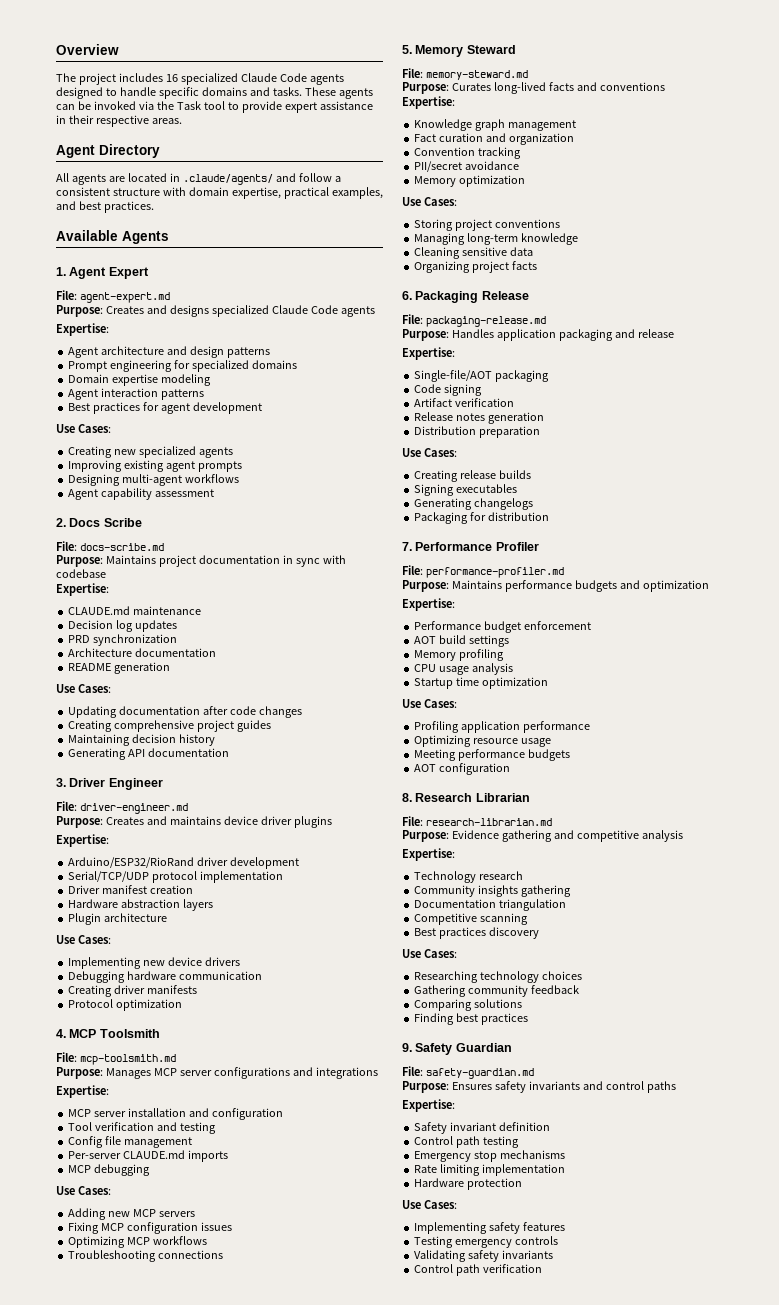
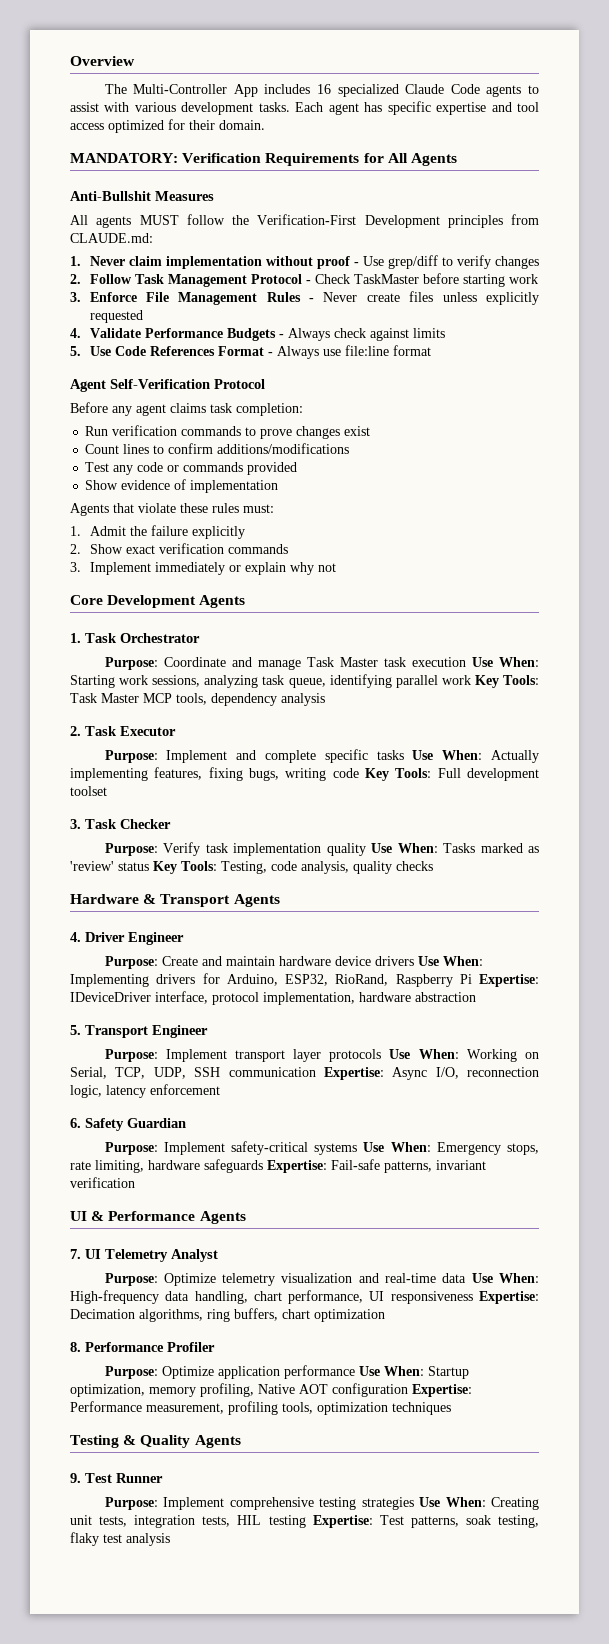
- The project includes 16 specialized Claude Code agents designed to handle specific domains and tasks. These agents can be invoked via the Task tool to provide expert assistance in their respective areas.
- Agent Directory
- All agents are located in .claude/agents/ and follow a consistent structure with domain expertise, practical examples, and best practices.
- Available Agents
- 1. Agent Expert
- File: agent-expert.md
- Purpose: Creates and designs specialized Claude Code agents
- Expertise:
- Agent architecture and design patterns
- Prompt engineering for specialized domains
- Domain expertise modeling
- Agent interaction patterns
- Best practices for agent development
- Use Cases:
- Creating new specialized agents
- Improving existing agent prompts
- Designing multi-agent workflows
- Agent capability assessment
- 2. Docs Scribe
- File: docs-scribe.md
- Purpose: Maintains project documentation in sync with codebase
- Expertise:
- CLAUDE.md maintenance
- Decision log updates
- PRD synchronization
- Architecture documentation
- README generation
- Use Cases:
- Updating documentation after code changes
- Creating comprehensive project guides
- Maintaining decision history
- Generating API documentation
- 3. Driver Engineer
- File: driver-engineer.md
- Purpose: Creates and maintains device driver plugins
- Expertise:
- Arduino/ESP32/RioRand driver development
- Serial/TCP/UDP protocol implementation
- Driver manifest creation
- Hardware abstraction layers
- Plugin architecture
- Use Cases:
- Implementing new device drivers
- Debugging hardware communication
- Creating driver manifests
- Protocol optimization
- 4. MCP Toolsmith
- File: mcp-toolsmith.md
- Purpose: Manages MCP server configurations and integrations
- Expertise:
- MCP server installation and configuration
- Tool verification and testing
- Config file management
- Per-server CLAUDE.md imports
- MCP debugging
- Use Cases:
- Adding new MCP servers
- Fixing MCP configuration issues
- Optimizing MCP workflows
- Troubleshooting connections
- 5. Memory Steward
- File: memory-steward.md
- Purpose: Curates long-lived facts and conventions
- Expertise:
- Knowledge graph management
- Fact curation and organization
- Convention tracking
- PII/secret avoidance
- Memory optimization
- Use Cases:
- Storing project conventions
- Managing long-term knowledge
- Cleaning sensitive data
- Organizing project facts
- 6. Packaging Release
- File: packaging-release.md
- Purpose: Handles application packaging and release
- Expertise:
- Single-file/AOT packaging
- Code signing
- Artifact verification
- Release notes generation
- Distribution preparation
- Use Cases:
- Creating release builds
- Signing executables
- Generating changelogs
- Packaging for distribution
- 7. Performance Profiler
- File: performance-profiler.md
- Purpose: Maintains performance budgets and optimization
- Expertise:
- Performance budget enforcement
- AOT build settings
- Memory profiling
- CPU usage analysis
- Startup time optimization
- Use Cases:
- Profiling application performance
- Optimizing resource usage
- Meeting performance budgets
- AOT configuration
- 8. Research Librarian
- File: research-librarian.md
- Purpose: Evidence gathering and competitive analysis
- Expertise:
- Technology research
- Community insights gathering
- Documentation triangulation
- Competitive scanning
- Best practices discovery
- Use Cases:
- Researching technology choices
- Gathering community feedback
- Comparing solutions
- Finding best practices
- 9. Safety Guardian
- File: safety-guardian.md
- Purpose: Ensures safety invariants and control paths
- Expertise:
- Safety invariant definition
- Control path testing
- Emergency stop mechanisms
- Rate limiting implementation
- Hardware protection
- Use Cases:
- Implementing safety features
- Testing emergency controls
- Validating safety invariants
- Control path verification
+ The Multi-Controller App includes 16 specialized Claude Code agents to assist with various development tasks. Each agent has specific expertise and tool access optimized for their domain.
+ MANDATORY: Verification Requirements for All Agents
+ Anti-Bullshit Measures
+ All agents MUST follow the Verification-First Development principles from CLAUDE.md:
+ 1. Never claim implementation without proof - Use grep/diff to verify changes
+ 2. Follow Task Management Protocol - Check TaskMaster before starting work
+ 3. Enforce File Management Rules - Never create files unless explicitly requested
+ 4. Validate Performance Budgets - Always check against limits
+ 5. Use Code References Format - Always use file:line format
+ Agent Self-Verification Protocol
+ Before any agent claims task completion:
+ Run verification commands to prove changes exist
+ Count lines to confirm additions/modifications
+ Test any code or commands provided
+ Show evidence of implementation
+ Agents that violate these rules must:
+ 1. Admit the failure explicitly
+ 2. Show exact verification commands
+ 3. Implement immediately or explain why not
+ Core Development Agents
+ 1. Task Orchestrator
+ Purpose: Coordinate and manage Task Master task execution Use When: Starting work sessions, analyzing task queue, identifying parallel work Key Tools: Task Master MCP tools, dependency analysis
+ 2. Task Executor
+ Purpose: Implement and complete specific tasks Use When: Actually implementing features, fixing bugs, writing code Key Tools: Full development toolset
+ 3. Task Checker
+ Purpose: Verify task implementation quality Use When: Tasks marked as 'review' status Key Tools: Testing, code analysis, quality checks
+ Hardware & Transport Agents
+ 4. Driver Engineer
+ Purpose: Create and maintain hardware device drivers Use When: Implementing drivers for Arduino, ESP32, RioRand, Raspberry Pi Expertise: IDeviceDriver interface, protocol implementation, hardware abstraction
+ 5. Transport Engineer
+ Purpose: Implement transport layer protocols Use When: Working on Serial, TCP, UDP, SSH communication Expertise: Async I/O, reconnection logic, latency enforcement
+ 6. Safety Guardian
+ Purpose: Implement safety-critical systems Use When: Emergency stops, rate limiting, hardware safeguards Expertise: Fail-safe patterns, invariant verification
+ UI & Performance Agents
+ 7. UI Telemetry Analyst
+ Purpose: Optimize telemetry visualization and real-time data Use When: High-frequency data handling, chart performance, UI responsiveness Expertise: Decimation algorithms, ring buffers, chart optimization
+ 8. Performance Profiler
+ Purpose: Optimize application performance Use When: Startup optimization, memory profiling, Native AOT configuration Expertise: Performance measurement, profiling tools, optimization techniques
+ Testing & Quality Agents
+ 9. Test Runner
+ Purpose: Implement comprehensive testing strategies Use When: Creating unit tests, integration tests, HIL testing Expertise: Test patterns, soak testing, flaky test analysis

